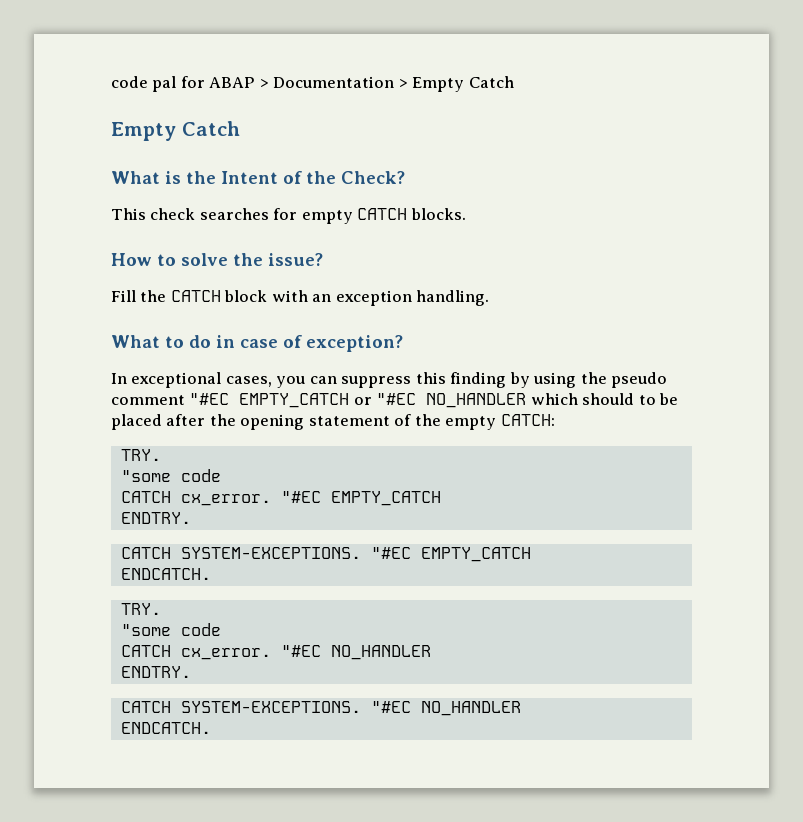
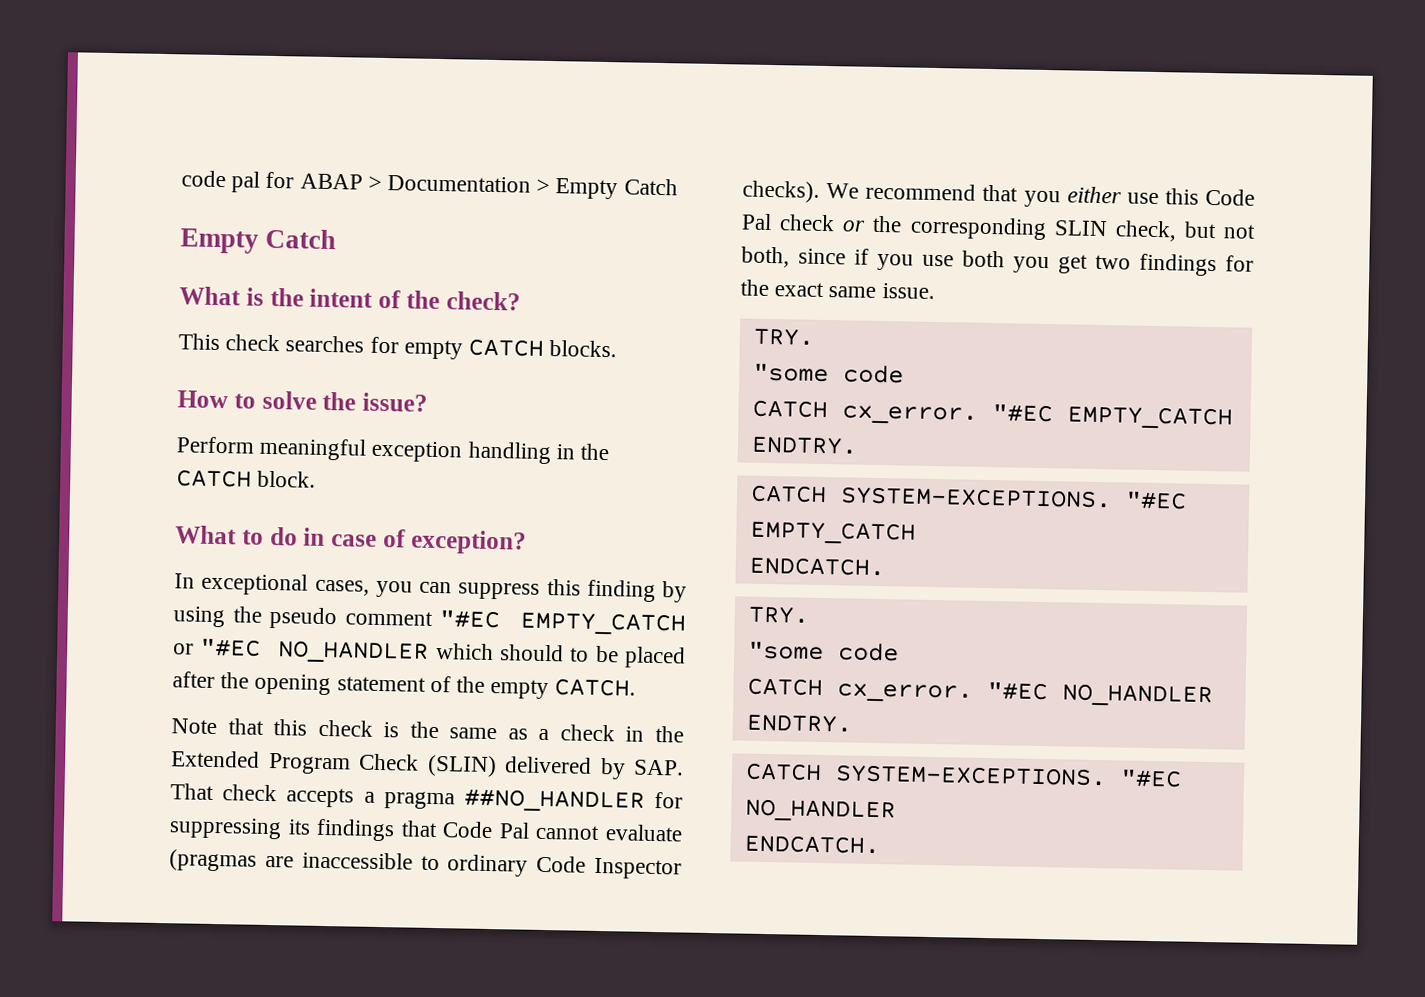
- What is the Intent of the Check?
+ What is the intent of the check?
- Fill the CATCH block with an exception handling.
+ Perform meaningful exception handling in the CATCH block.
- In exceptional cases, you can suppress this finding by using the pseudo comment "#EC EMPTY_CATCH or "#EC NO_HANDLER which should to be placed after the opening statement of the empty CATCH:
+ In exceptional cases, you can suppress this finding by using the pseudo comment "#EC EMPTY_CATCH or "#EC NO_HANDLER which should to be placed after the opening statement of the empty CATCH.
+ Note that this check is the same as a check in the Extended Program Check (SLIN) delivered by SAP. That check accepts a pragma ##NO_HANDLER for suppressing its findings that Code Pal cannot evaluate (pragmas are inaccessible to ordinary Code Inspector checks). We recommend that you either use this Code Pal check or the corresponding SLIN check, but not both, since if you use both you get two findings for the exact same issue.

